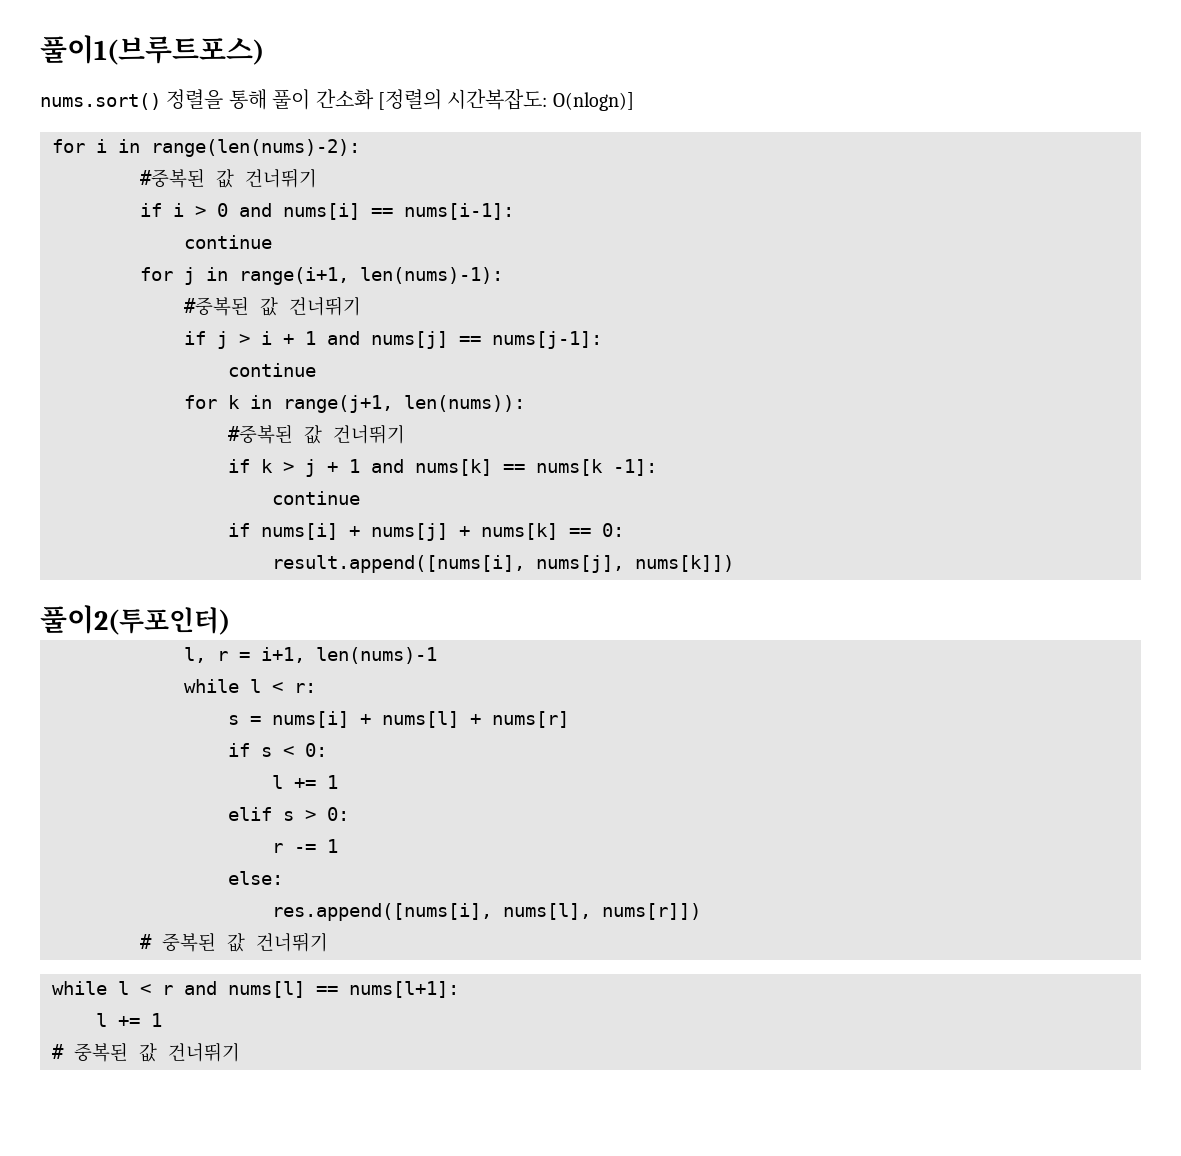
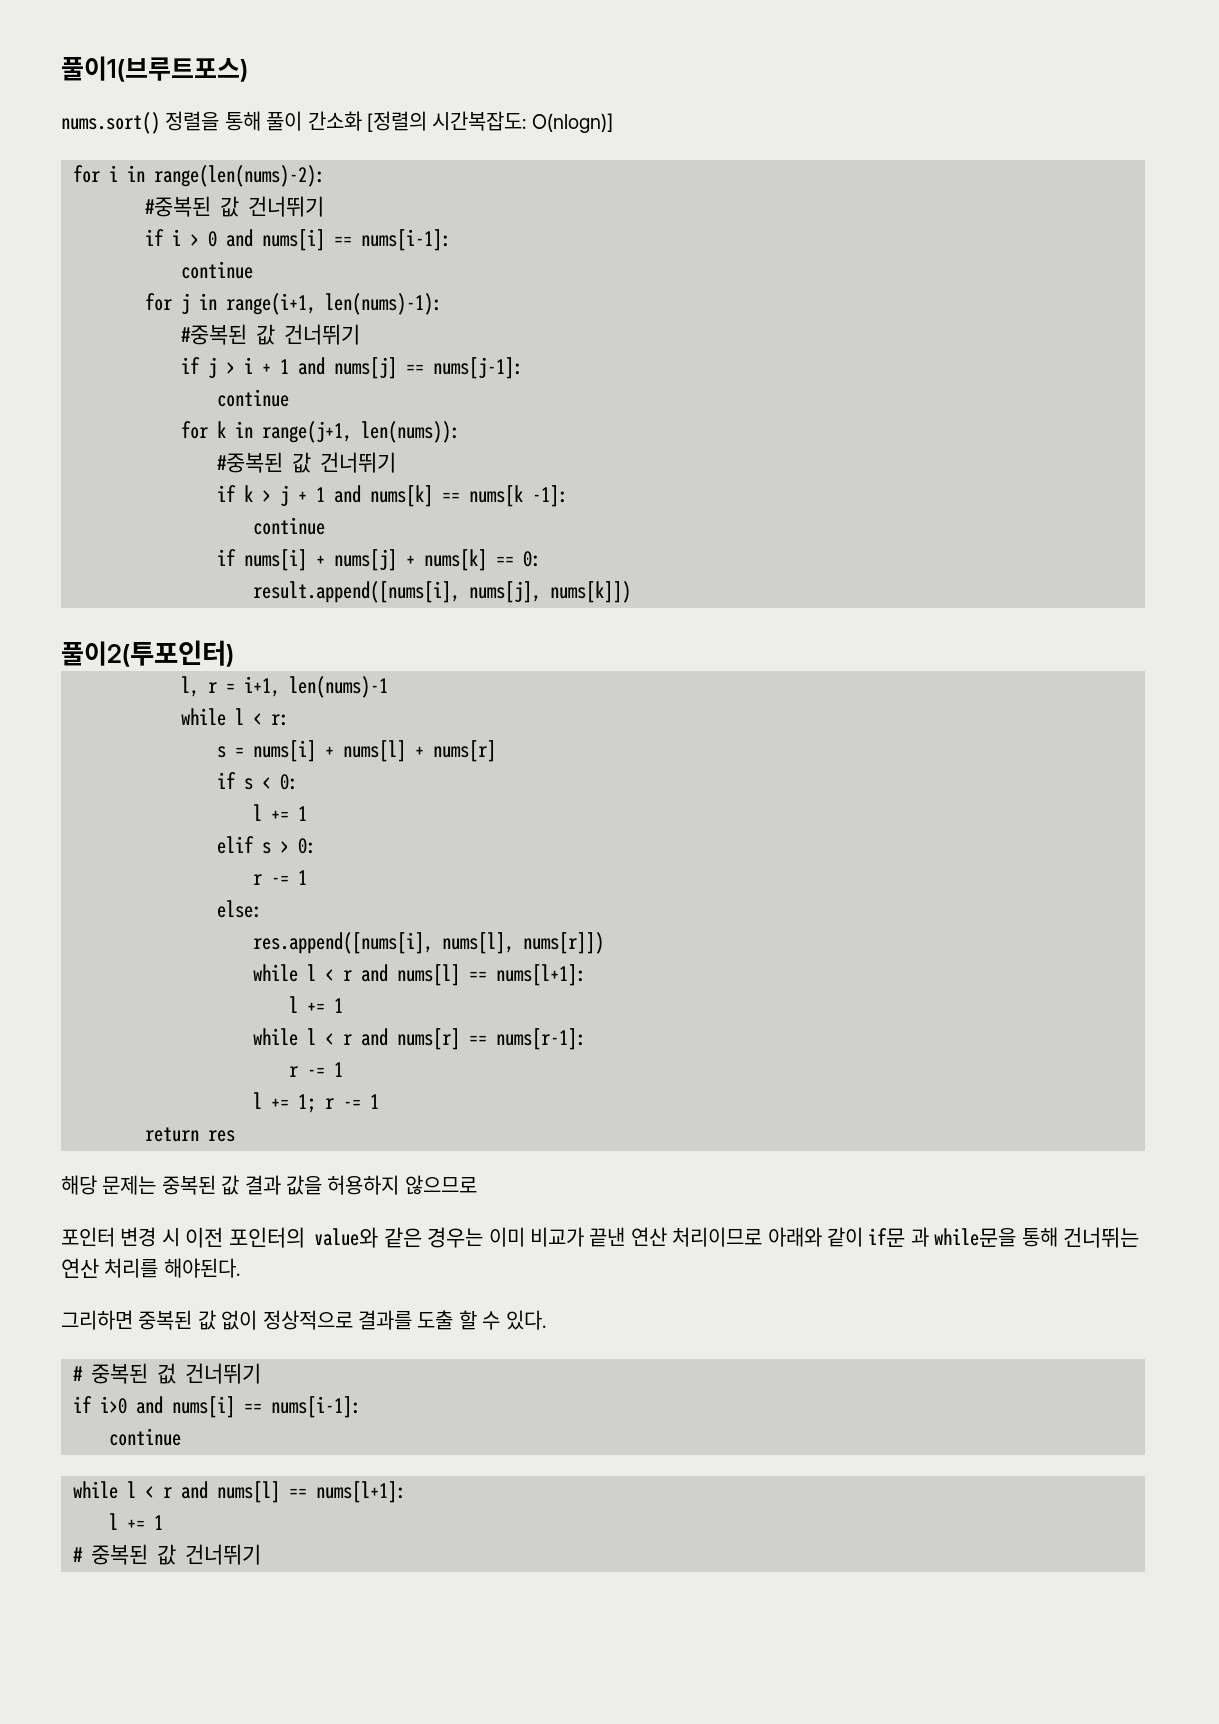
  res.append([nums[i], nums[l], nums[r]])
- # 중복된 값 건너뛰기
+ while l < r and nums[l] == nums[l+1]:
+ l += 1
+ while l < r and nums[r] == nums[r-1]:
+ r -= 1
+ l += 1; r -= 1
+ return res
+ 해당 문제는 중복된 값 결과 값을 허용하지 않으므로
+ 포인터 변경 시 이전 포인터의 value와 같은 경우는 이미 비교가 끝낸 연산 처리이므로 아래와 같이 if문 과 while문을 통해 건너뛰는 연산 처리를 해야된다.
+ 그리하면 중복된 값 없이 정상적으로 결과를 도출 할 수 있다.
+ # 중복된 겂 건너뛰기
+ if i>0 and nums[i] == nums[i-1]:
+ continue

